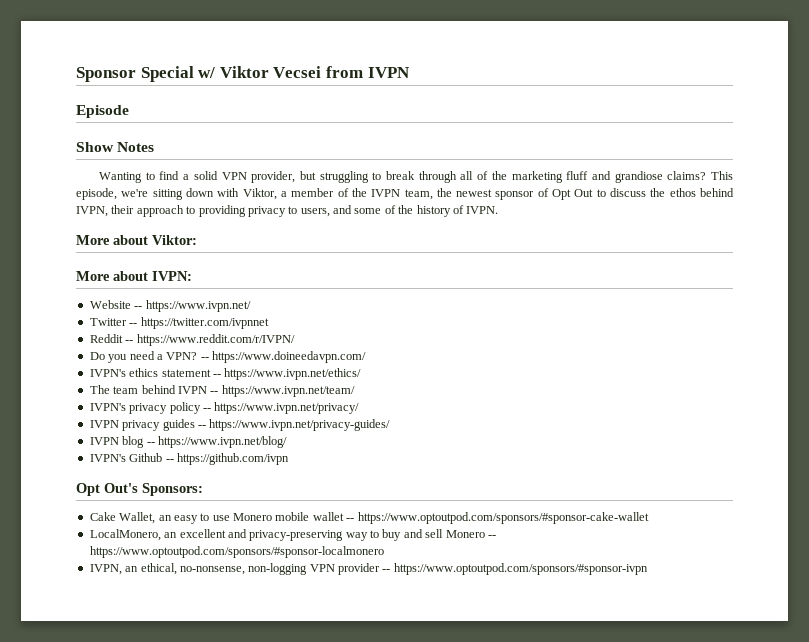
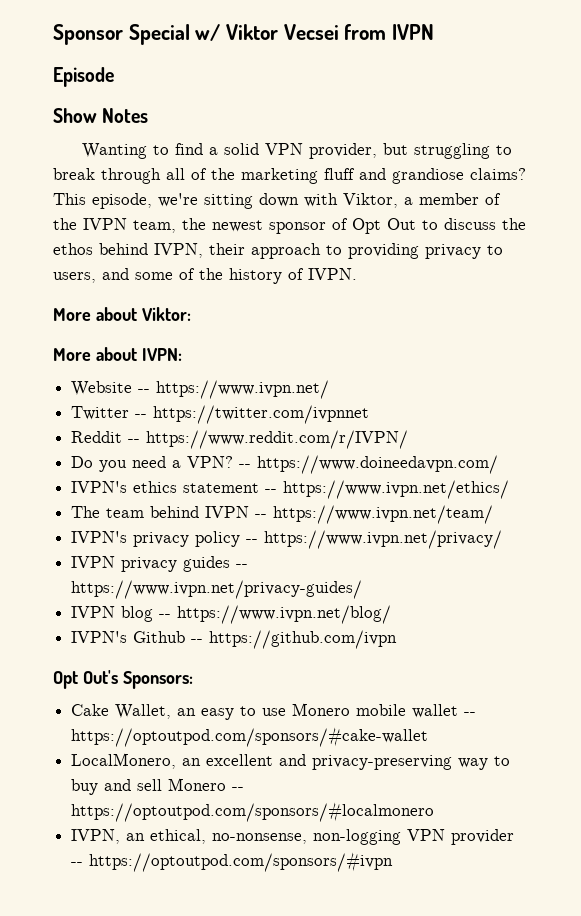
- Cake Wallet, an easy to use Monero mobile wallet -- https://www.optoutpod.com/sponsors/#sponsor-cake-wallet
+ Cake Wallet, an easy to use Monero mobile wallet -- https://optoutpod.com/sponsors/#cake-wallet
- LocalMonero, an excellent and privacy-preserving way to buy and sell Monero -- https://www.optoutpod.com/sponsors/#sponsor-localmonero
+ LocalMonero, an excellent and privacy-preserving way to buy and sell Monero -- https://optoutpod.com/sponsors/#localmonero
- IVPN, an ethical, no-nonsense, non-logging VPN provider -- https://www.optoutpod.com/sponsors/#sponsor-ivpn
+ IVPN, an ethical, no-nonsense, non-logging VPN provider -- https://optoutpod.com/sponsors/#ivpn

